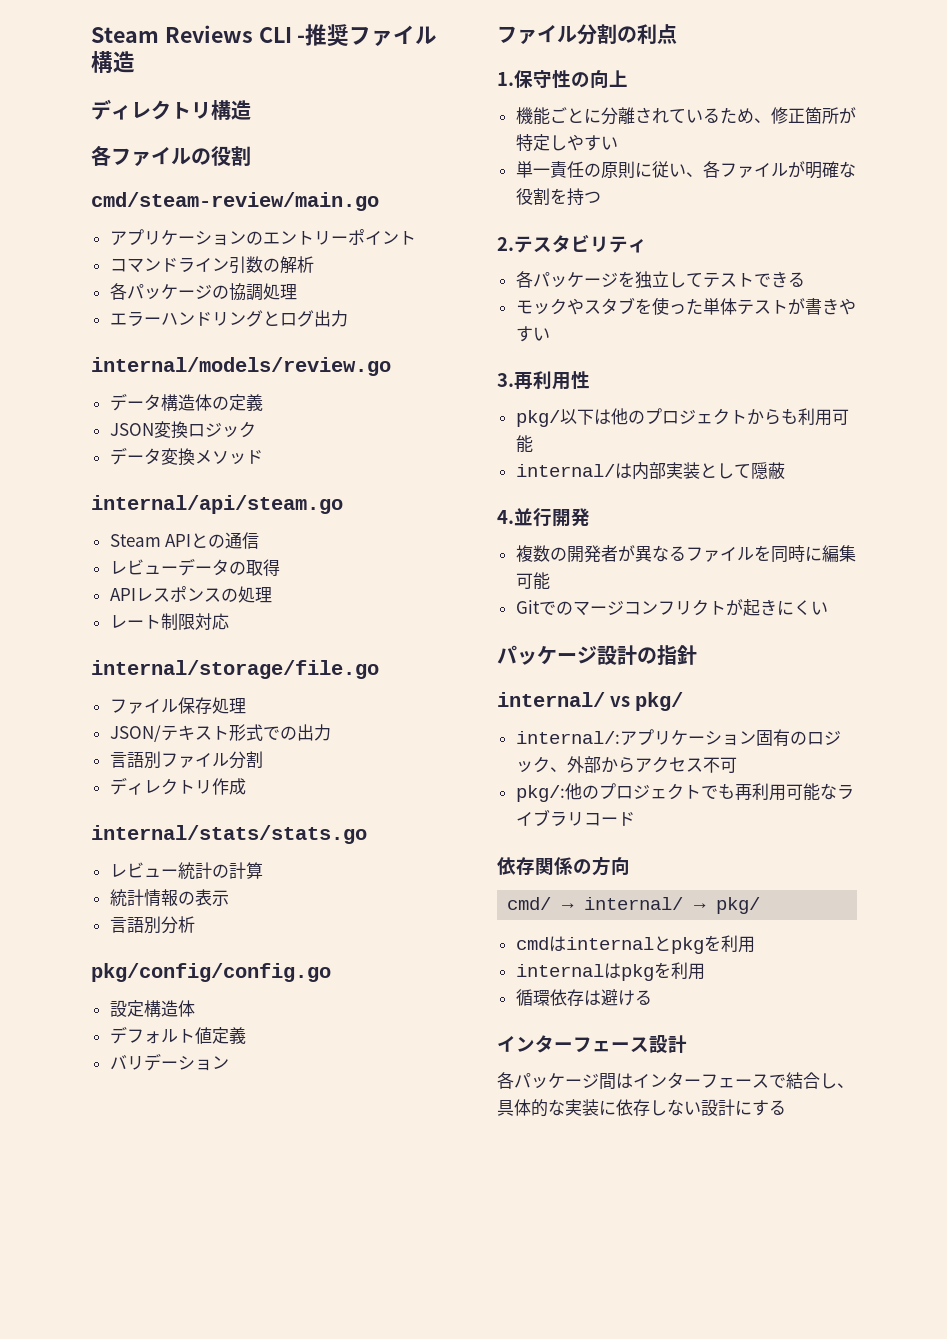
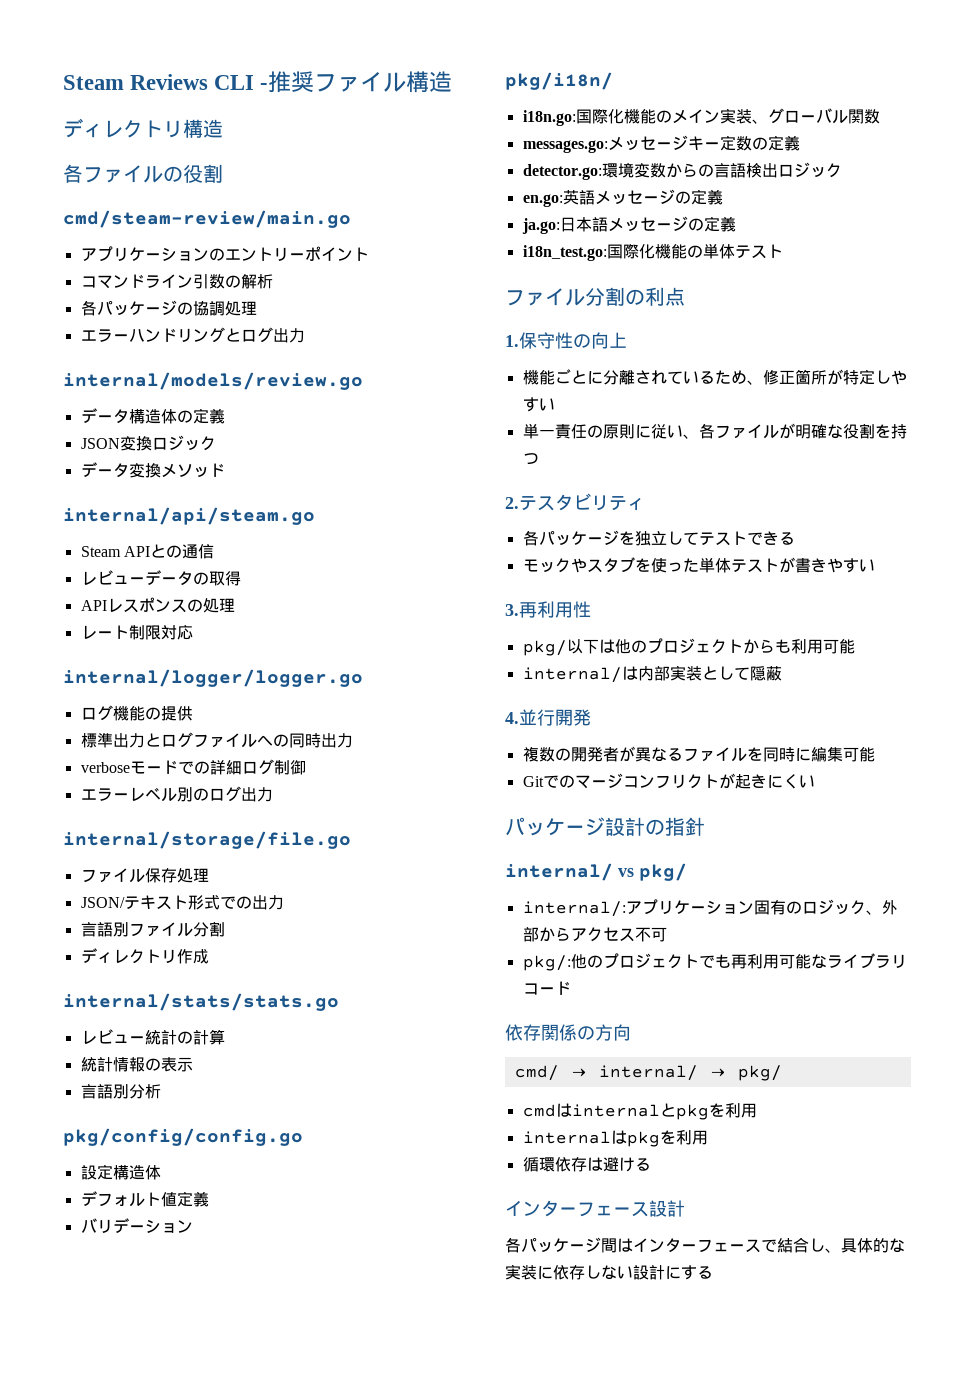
+ internal/logger/logger.go
+ ログ機能の提供
+ 標準出力とログファイルへの同時出力
+ verboseモードでの詳細ログ制御
+ エラーレベル別のログ出力
+ pkg/i18n/
+ i18n.go:国際化機能のメイン実装、グローバル関数
+ messages.go:メッセージキー定数の定義
+ detector.go:環境変数からの言語検出ロジック
+ en.go:英語メッセージの定義
+ ja.go:日本語メッセージの定義
+ i18n_test.go:国際化機能の単体テスト

